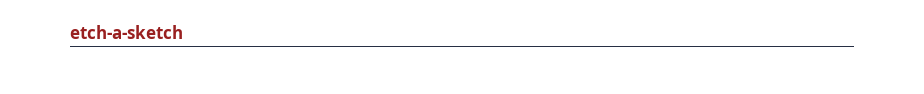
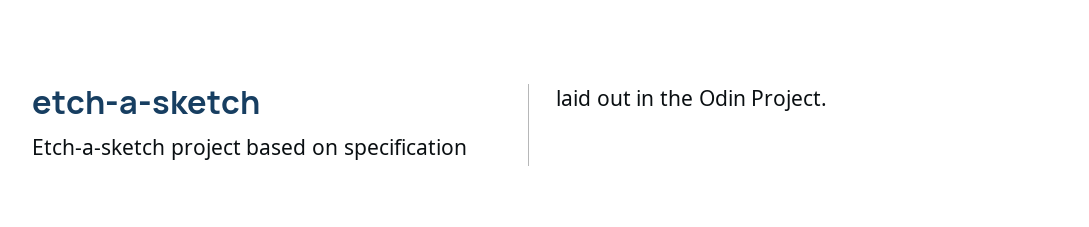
+ Etch-a-sketch project based on specification laid out in the Odin Project.

